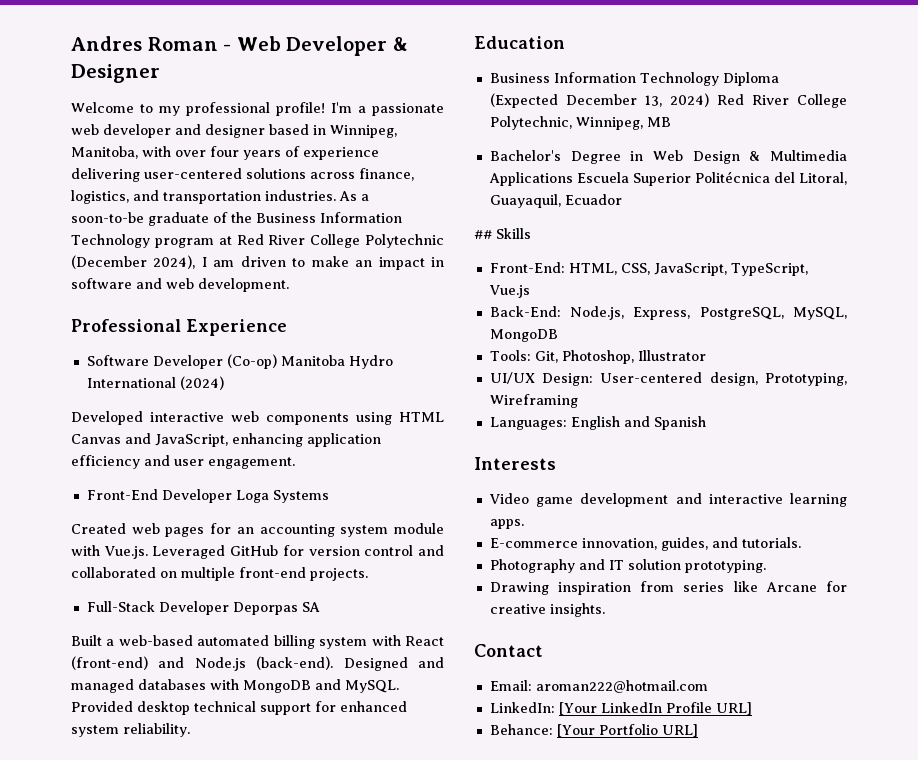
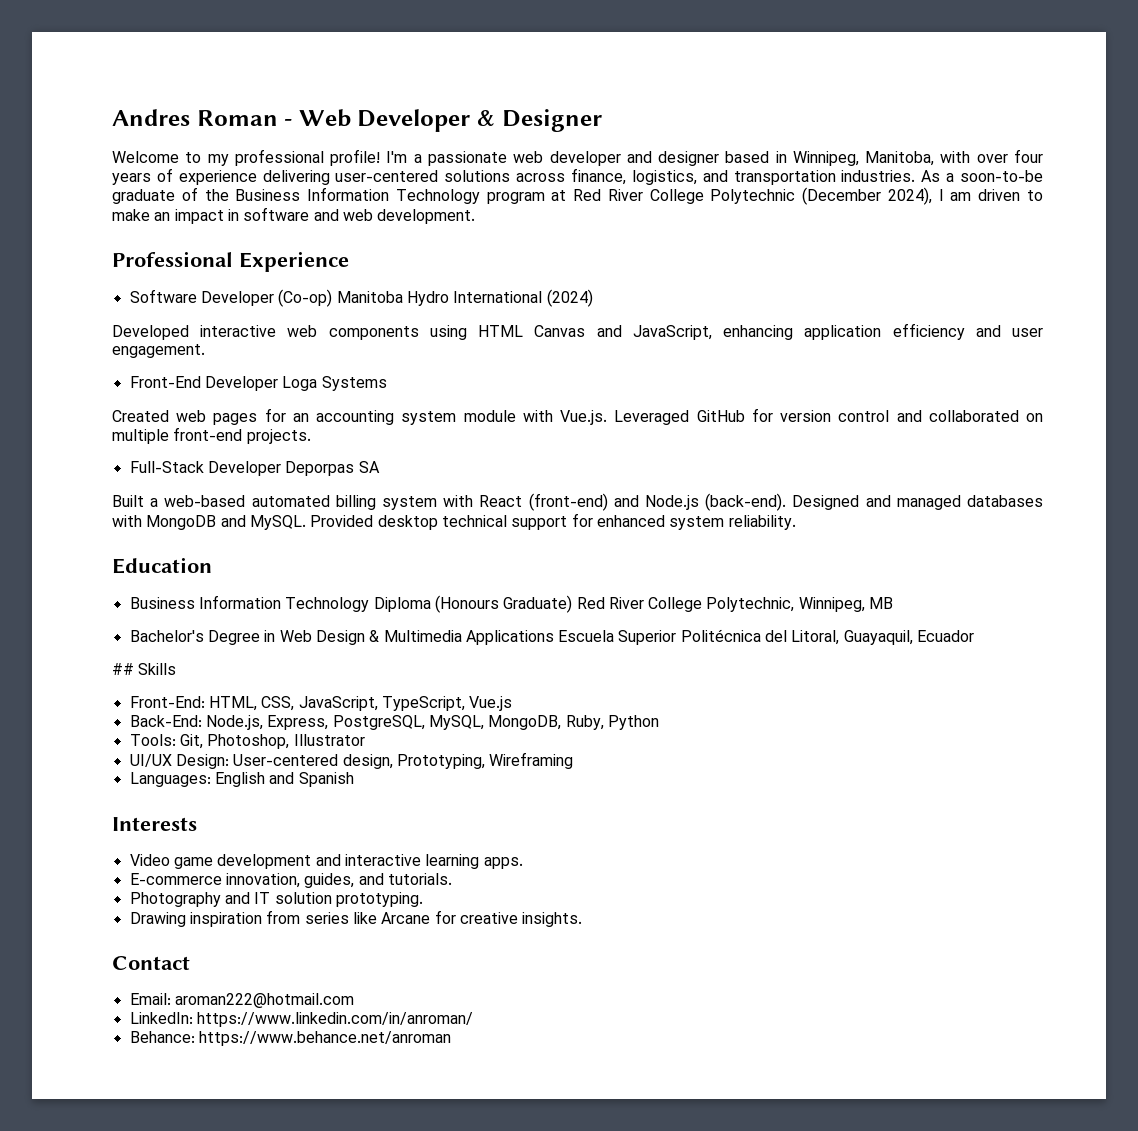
- Business Information Technology Diploma (Expected December 13, 2024) Red River College Polytechnic, Winnipeg, MB
+ Business Information Technology Diploma (Honours Graduate) Red River College Polytechnic, Winnipeg, MB
- Back-End: Node.js, Express, PostgreSQL, MySQL, MongoDB
+ Back-End: Node.js, Express, PostgreSQL, MySQL, MongoDB, Ruby, Python
- LinkedIn: [Your LinkedIn Profile URL]
- Behance: [Your Portfolio URL]
+ LinkedIn: https://www.linkedin.com/in/anroman/
+ Behance: https://www.behance.net/anroman

